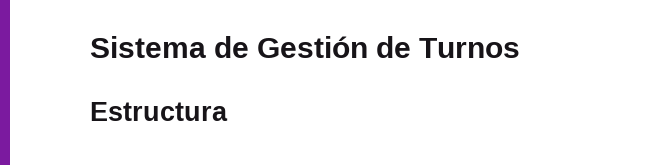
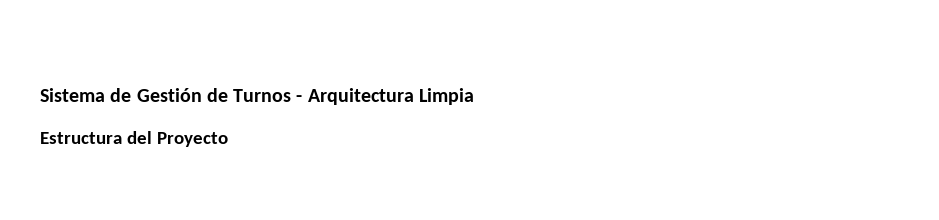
- Sistema de Gestión de Turnos
+ Sistema de Gestión de Turnos - Arquitectura Limpia
- Estructura
+ Estructura del Proyecto

